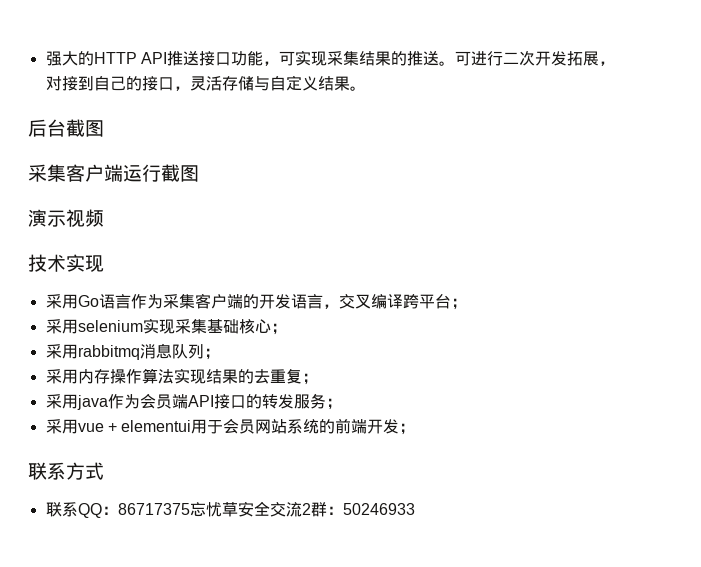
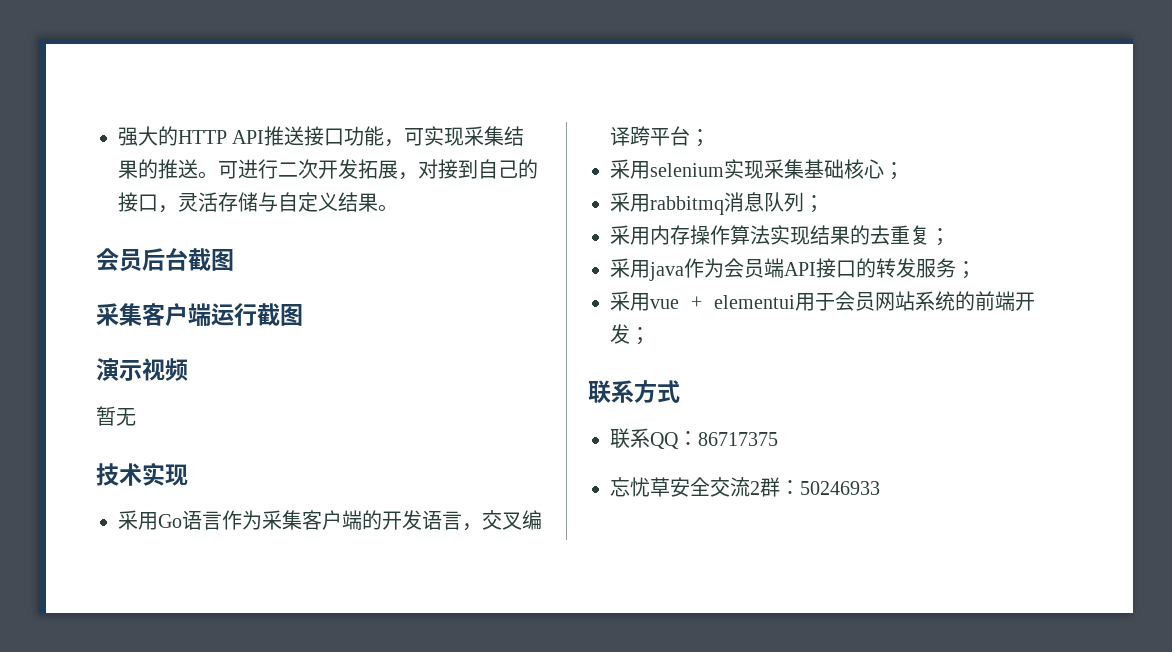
- 后台截图
+ 会员后台截图
+ 暂无
- 联系QQ：86717375忘忧草安全交流2群：50246933
+ 联系QQ：86717375
+ 忘忧草安全交流2群：50246933

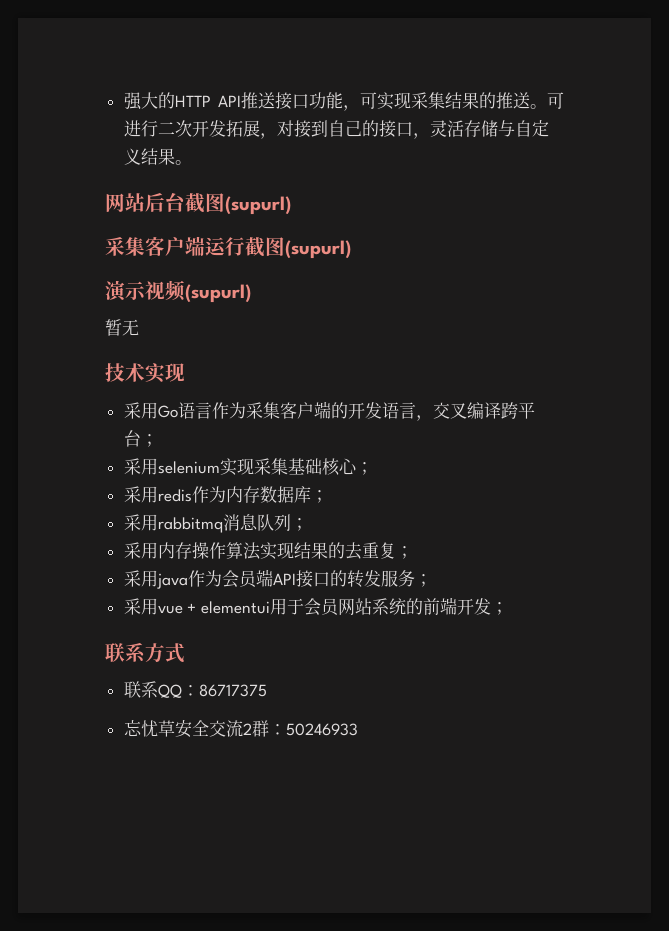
- 会员后台截图
+ 网站后台截图(supurl)
- 采集客户端运行截图
+ 采集客户端运行截图(supurl)
- 演示视频
+ 演示视频(supurl)
+ 采用redis作为内存数据库；

